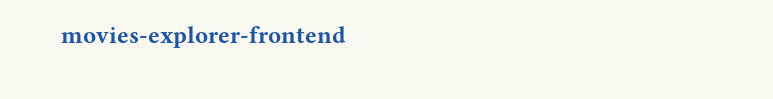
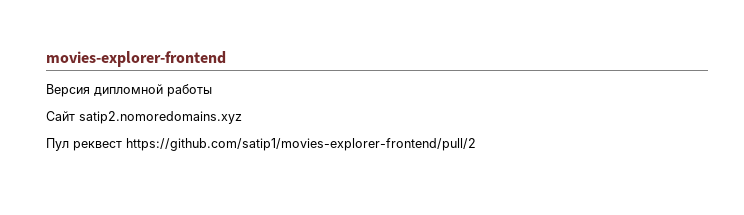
+ Версия дипломной работы
+ Сайт satip2.nomoredomains.xyz
+ Пул реквест https://github.com/satip1/movies-explorer-frontend/pull/2

